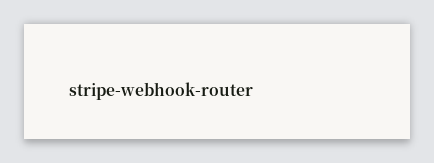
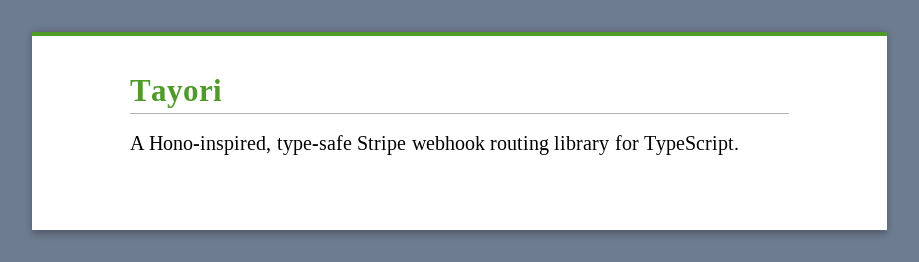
- stripe-webhook-router
+ Tayori
+ A Hono-inspired, type-safe Stripe webhook routing library for TypeScript.

